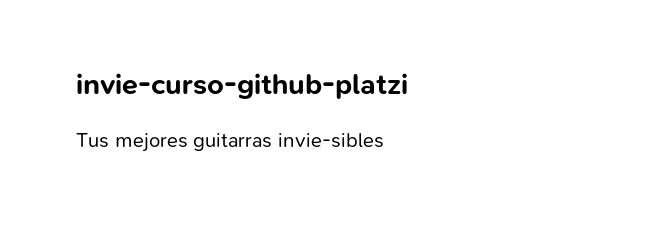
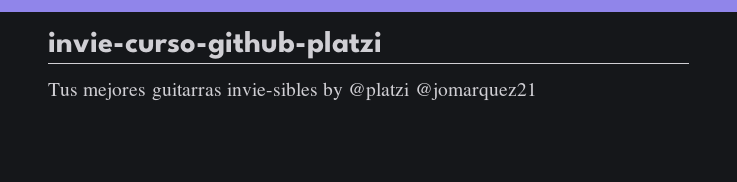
- Tus mejores guitarras invie-sibles
+ Tus mejores guitarras invie-sibles by @platzi @jomarquez21

